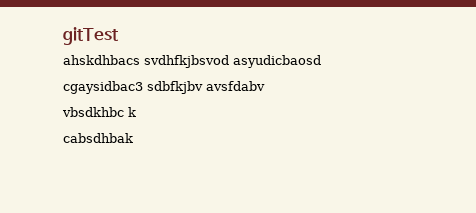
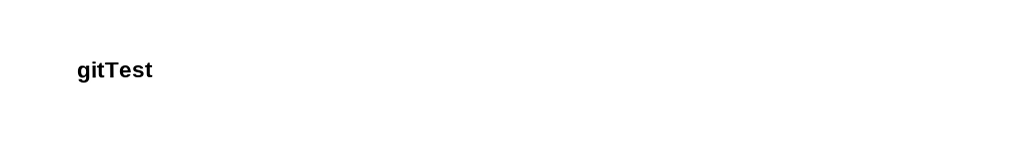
- ahskdhbacs svdhfkjbsvod asyudicbaosd
- cgaysidbac3 sdbfkjbv avsfdabv
- vbsdkhbc k
- cabsdhbak

